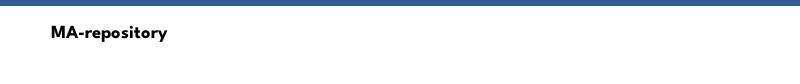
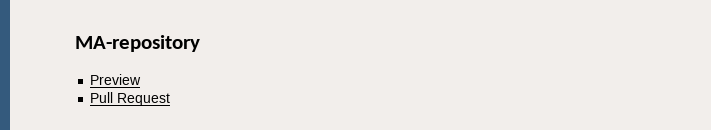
+ Preview
+ Pull Request

